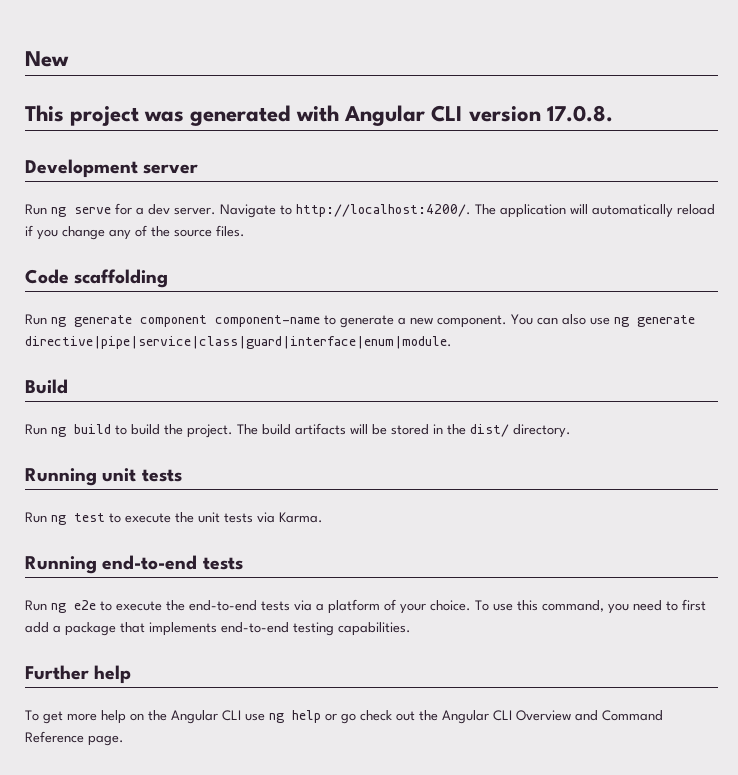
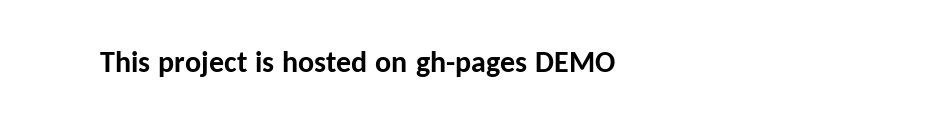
- New
- This project was generated with Angular CLI version 17.0.8.
- Development server
- Run ng serve for a dev server. Navigate to http://localhost:4200/. The application will automatically reload if you change any of the source files.
- Code scaffolding
- Run ng generate component component-name to generate a new component. You can also use ng generate directive|pipe|service|class|guard|interface|enum|module.
- Build
- Run ng build to build the project. The build artifacts will be stored in the dist/ directory.
- Running unit tests
- Run ng test to execute the unit tests via Karma.
- Running end-to-end tests
- Run ng e2e to execute the end-to-end tests via a platform of your choice. To use this command, you need to first add a package that implements end-to-end testing capabilities.
- Further help
- To get more help on the Angular CLI use ng help or go check out the Angular CLI Overview and Command Reference page.
+ This project is hosted on gh-pages DEMO

